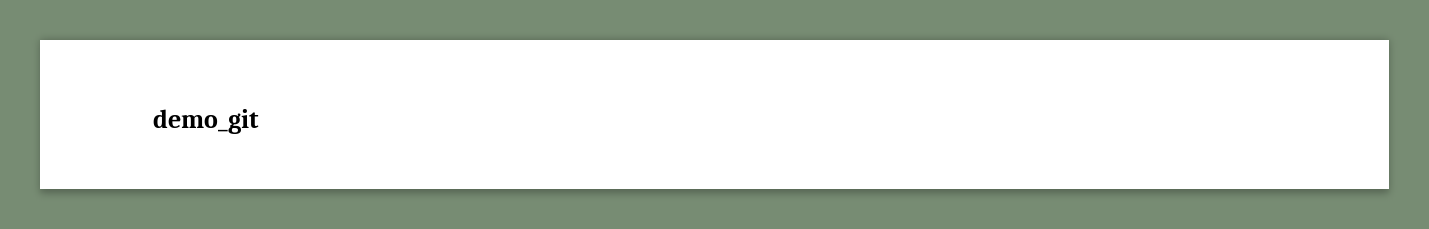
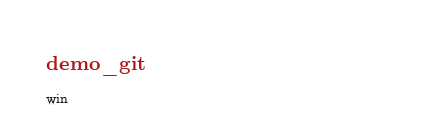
+ win

